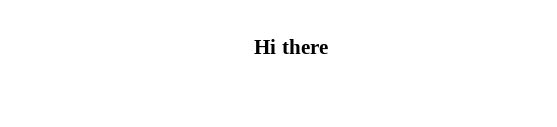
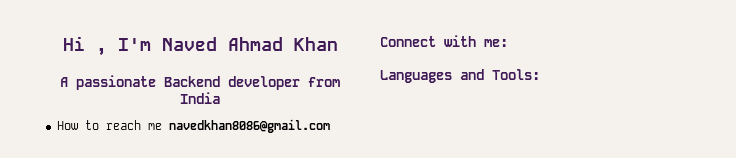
- Hi there
+ Hi , I'm Naved Ahmad Khan
+ A passionate Backend developer from India
+ How to reach me navedkhan8086@gmail.com
+ Connect with me:
+ Languages and Tools:

